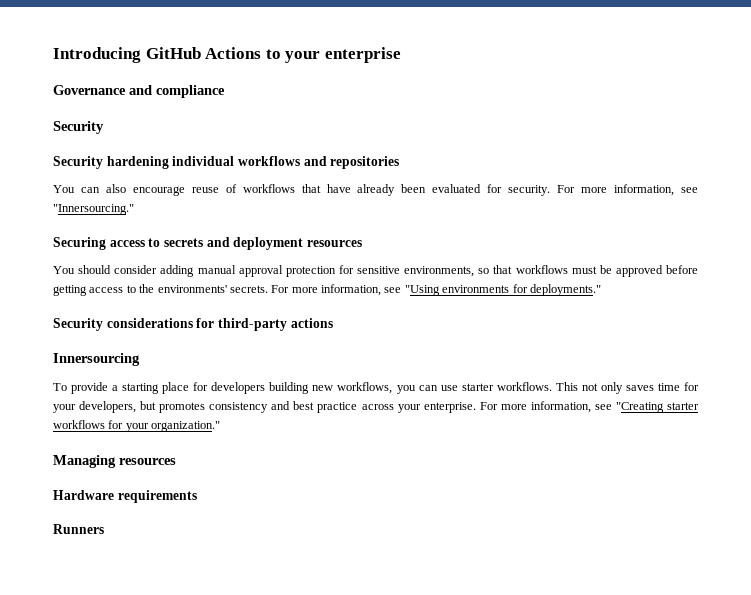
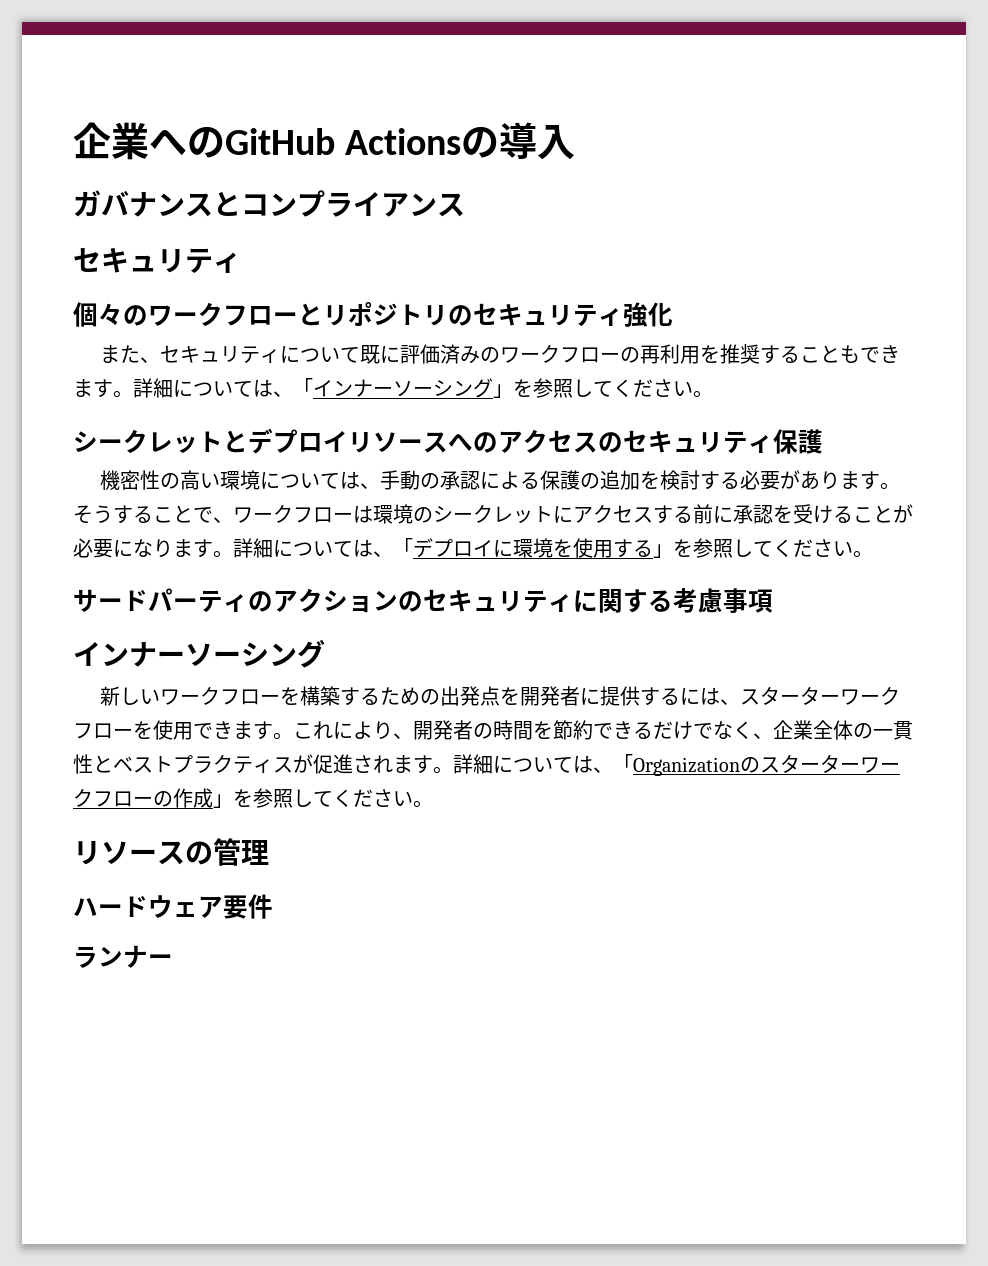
- Introducing GitHub Actions to your enterprise
- Governance and compliance
- Security
- Security hardening individual workflows and repositories
- You can also encourage reuse of workflows that have already been evaluated for security. For more information, see "Innersourcing."
- Securing access to secrets and deployment resources
- You should consider adding manual approval protection for sensitive environments, so that workflows must be approved before getting access to the environments' secrets. For more information, see "Using environments for deployments."
- Security considerations for third-party actions
- Innersourcing
- To provide a starting place for developers building new workflows, you can use starter workflows. This not only saves time for your developers, but promotes consistency and best practice across your enterprise. For more information, see "Creating starter workflows for your organization."
- Managing resources
- Hardware requirements
- Runners
+ 企業へのGitHub Actionsの導入
+ ガバナンスとコンプライアンス
+ セキュリティ
+ 個々のワークフローとリポジトリのセキュリティ強化
+ また、セキュリティについて既に評価済みのワークフローの再利用を推奨することもできます。詳細については、「インナーソーシング」を参照してください。
+ シークレットとデプロイリソースへのアクセスのセキュリティ保護
+ 機密性の高い環境については、手動の承認による保護の追加を検討する必要があります。そうすることで、ワークフローは環境のシークレットにアクセスする前に承認を受けることが必要になります。詳細については、「デプロイに環境を使用する」を参照してください。
+ サードパーティのアクションのセキュリティに関する考慮事項
+ インナーソーシング
+ 新しいワークフローを構築するための出発点を開発者に提供するには、スターターワークフローを使用できます。これにより、開発者の時間を節約できるだけでなく、企業全体の一貫性とベストプラクティスが促進されます。詳細については、「Organizationのスターターワークフローの作成」を参照してください。
+ リソースの管理
+ ハードウェア要件
+ ランナー

